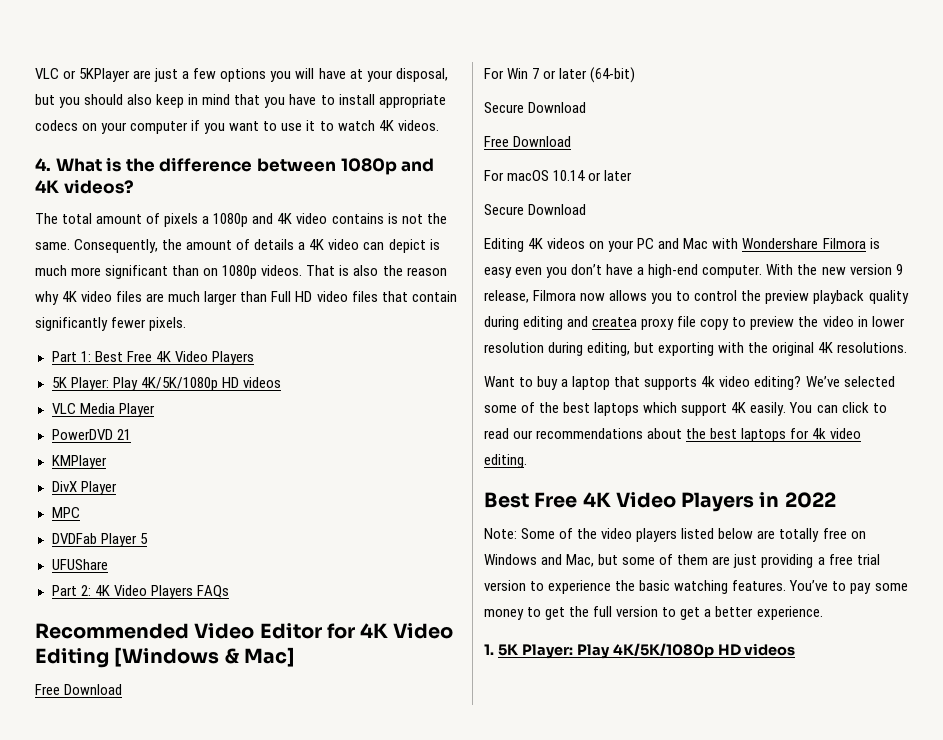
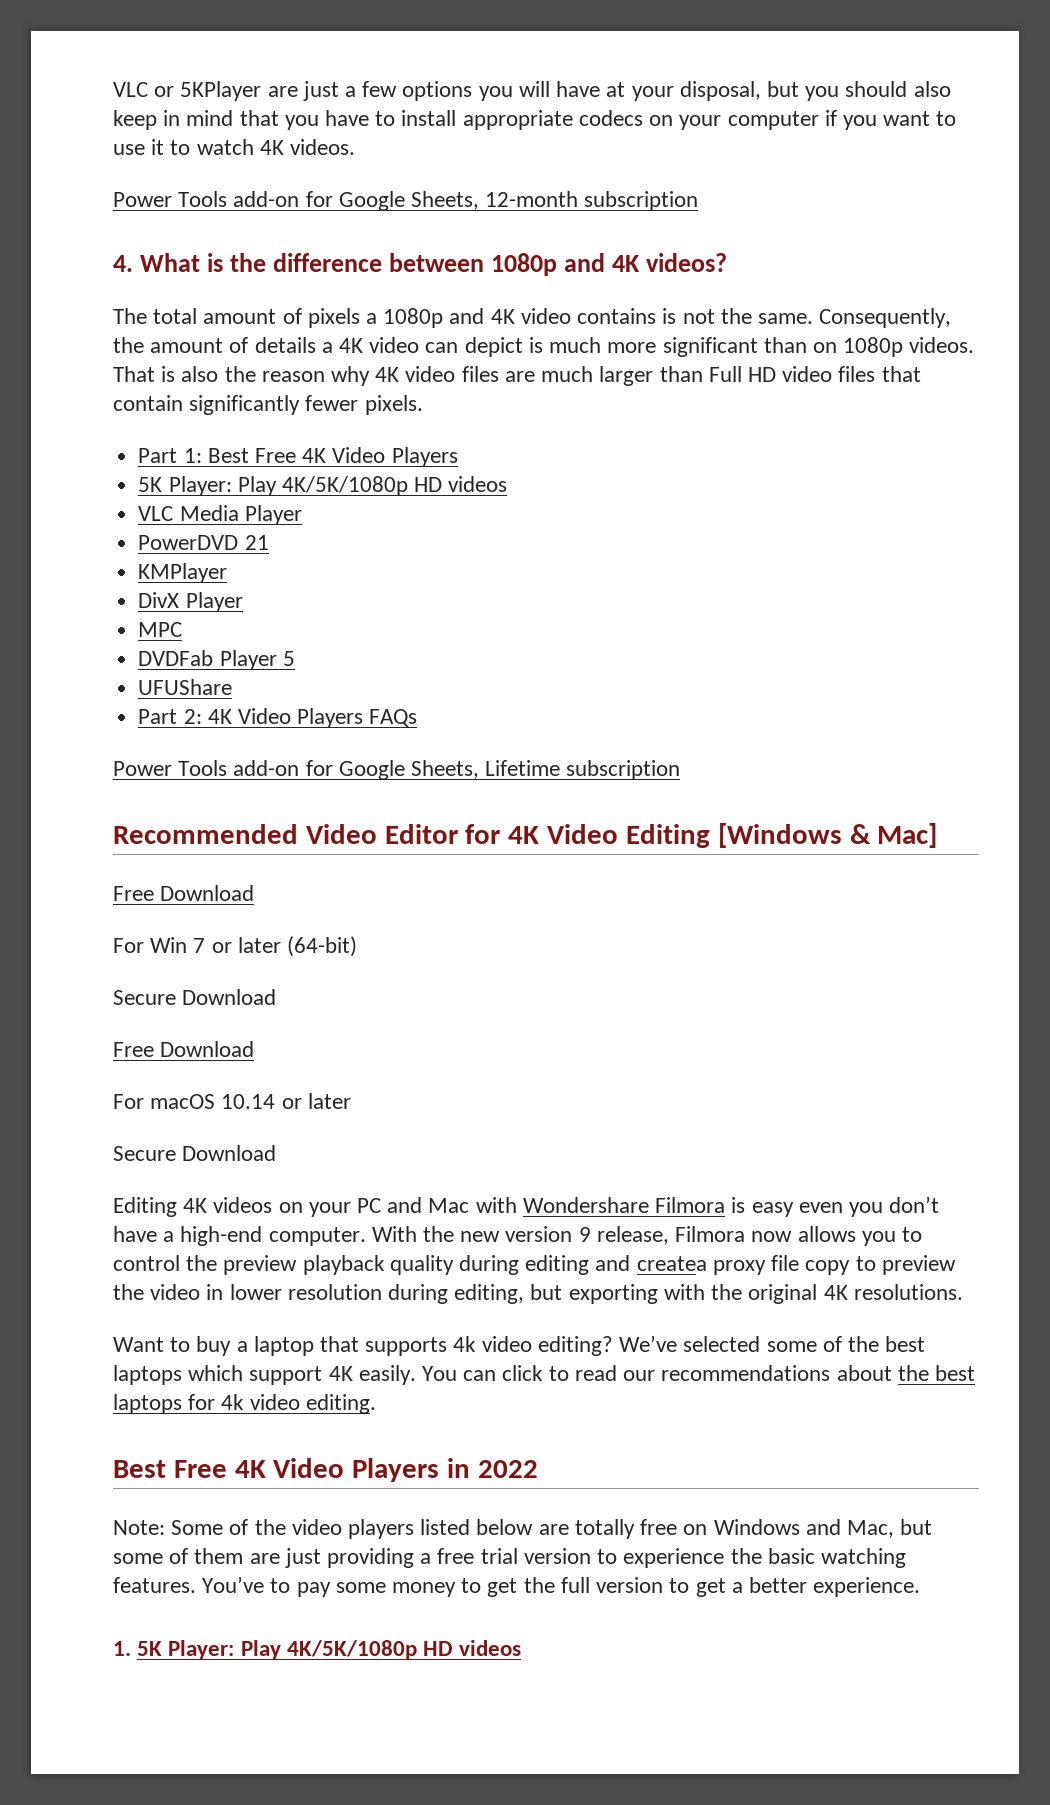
+ Power Tools add-on for Google Sheets, 12-month subscription
+ Power Tools add-on for Google Sheets, Lifetime subscription

